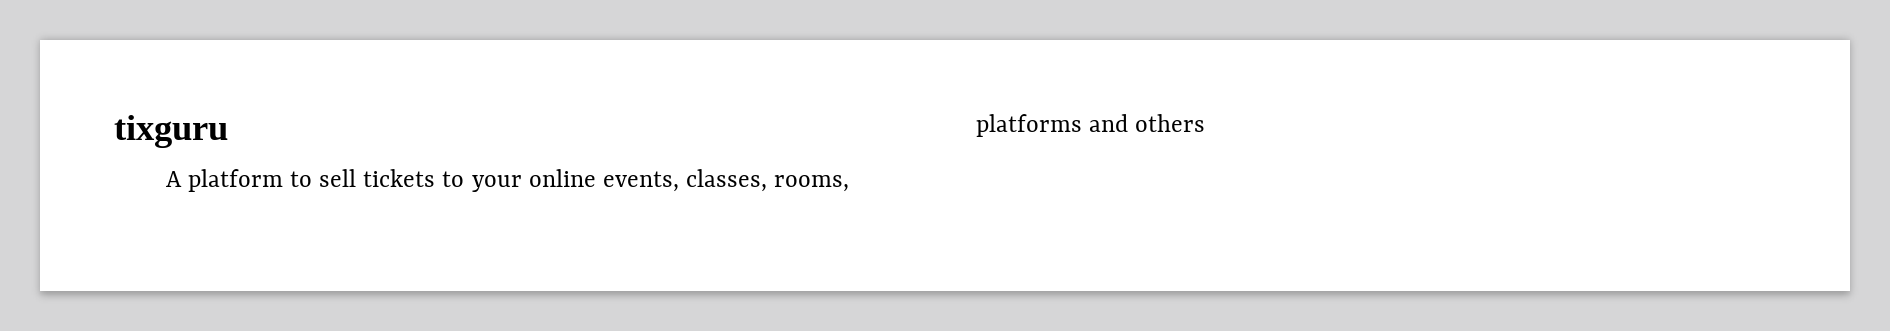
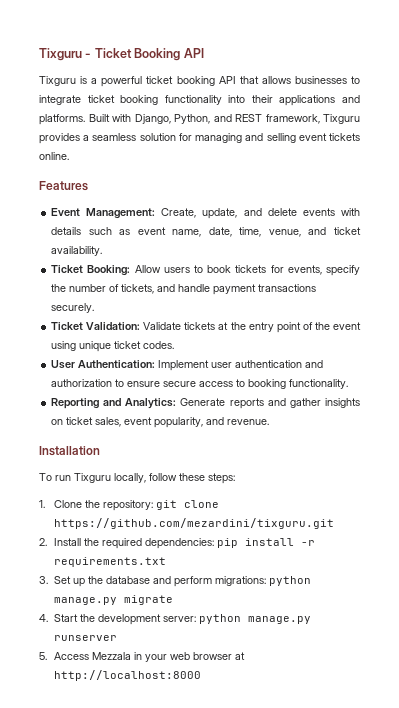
- tixguru
- A platform to sell tickets to your online events, classes, rooms, platforms and others
+ Tixguru - Ticket Booking API
+ Tixguru is a powerful ticket booking API that allows businesses to integrate ticket booking functionality into their applications and platforms. Built with Django, Python, and REST framework, Tixguru provides a seamless solution for managing and selling event tickets online.
+ Features
+ Event Management: Create, update, and delete events with details such as event name, date, time, venue, and ticket availability.
+ Ticket Booking: Allow users to book tickets for events, specify the number of tickets, and handle payment transactions securely.
+ Ticket Validation: Validate tickets at the entry point of the event using unique ticket codes.
+ User Authentication: Implement user authentication and authorization to ensure secure access to booking functionality.
+ Reporting and Analytics: Generate reports and gather insights on ticket sales, event popularity, and revenue.
+ Installation
+ To run Tixguru locally, follow these steps:
+ 1. Clone the repository: git clone https://github.com/mezardini/tixguru.git
+ 2. Install the required dependencies: pip install -r requirements.txt
+ 3. Set up the database and perform migrations: python manage.py migrate
+ 4. Start the development server: python manage.py runserver
+ 5. Access Mezzala in your web browser at http://localhost:8000

